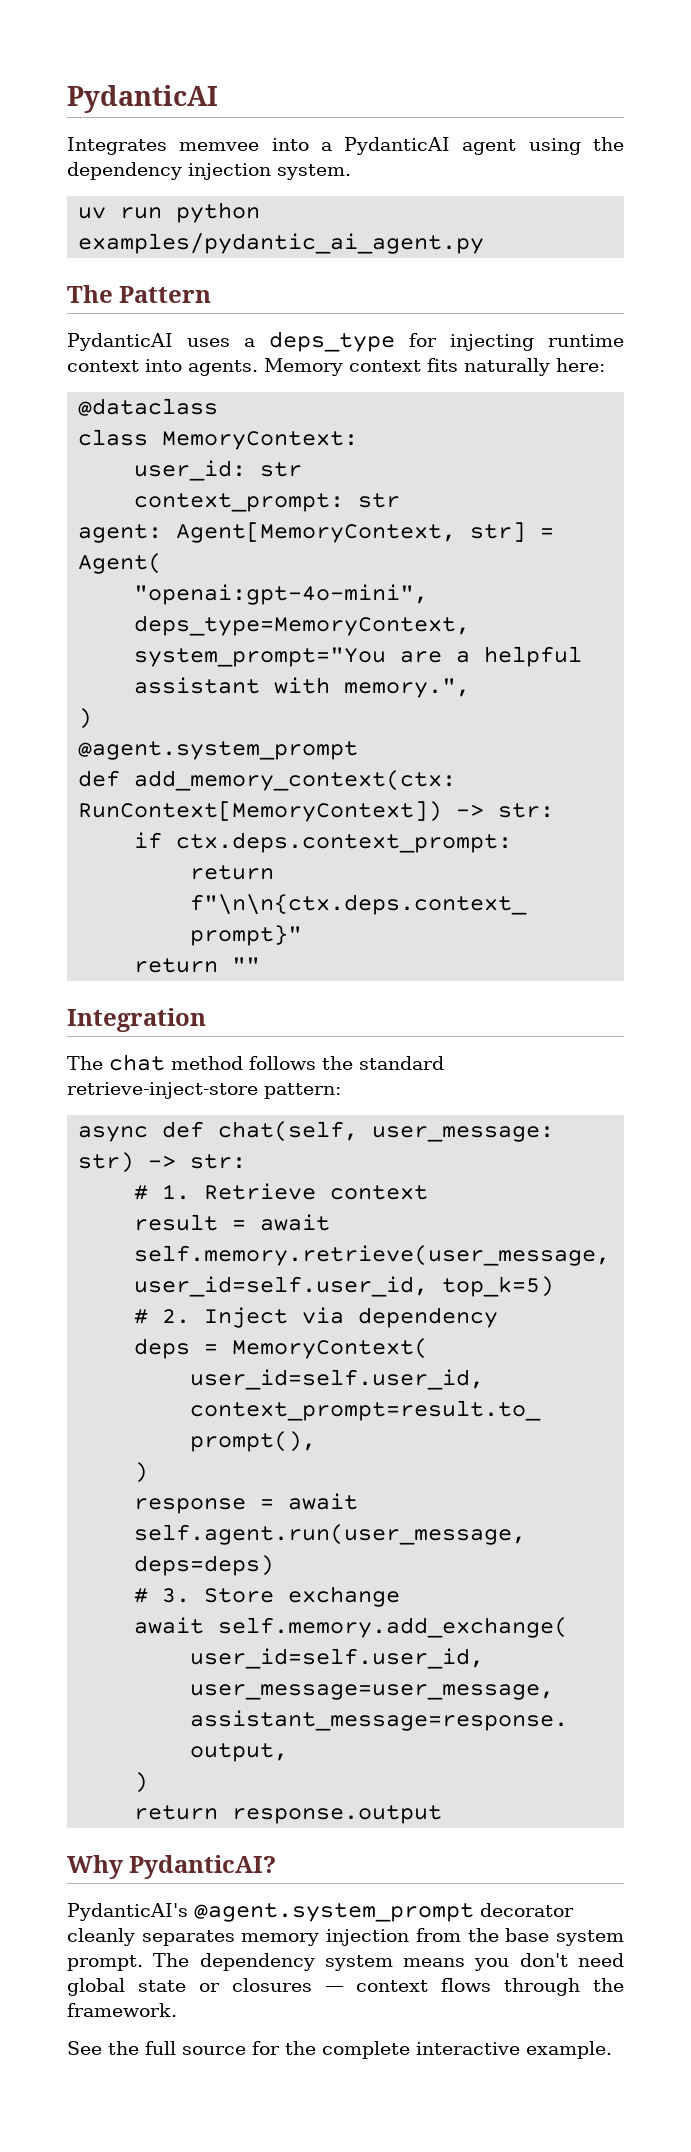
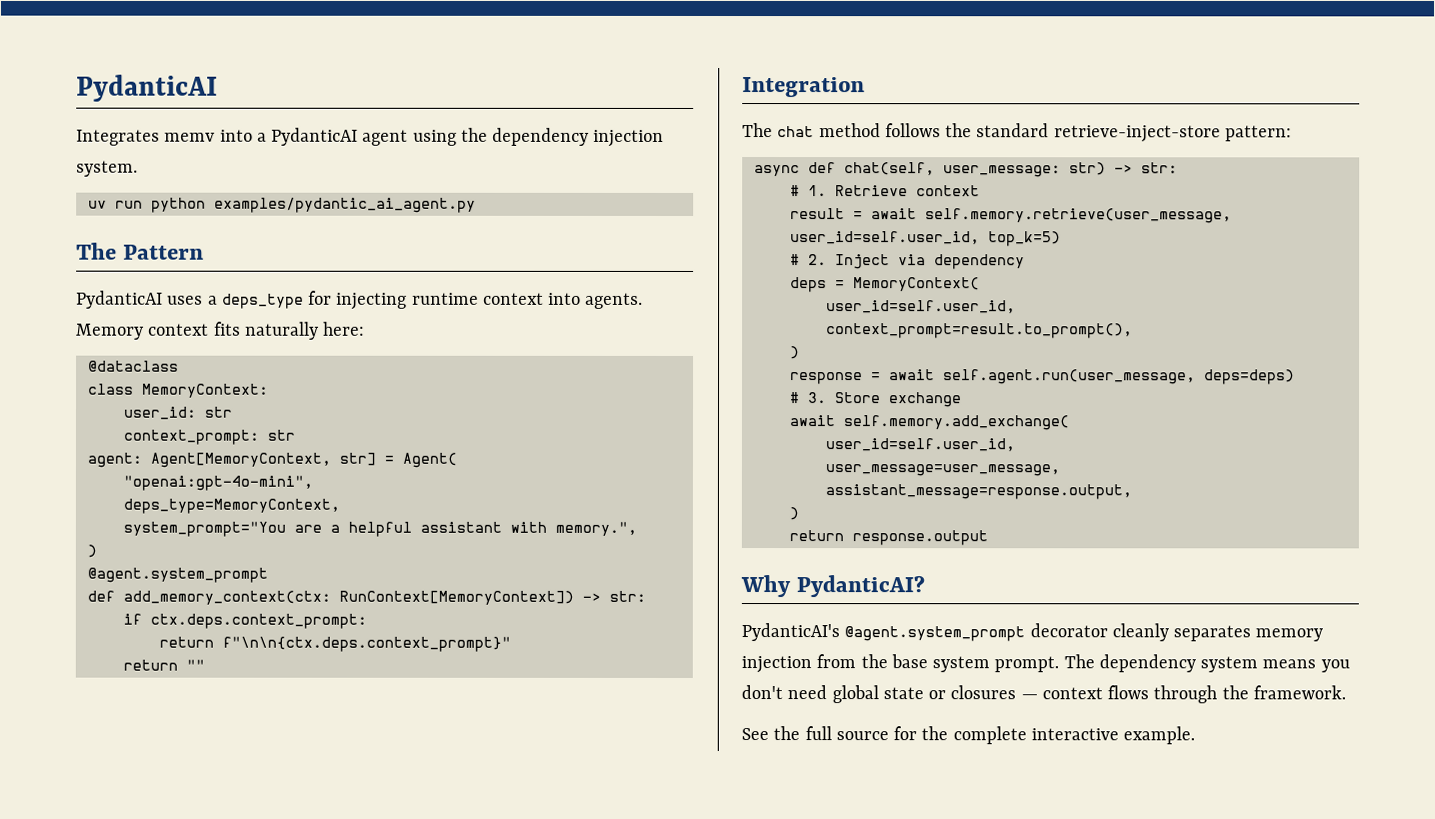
- Integrates memvee into a PydanticAI agent using the dependency injection system.
+ Integrates memv into a PydanticAI agent using the dependency injection system.

